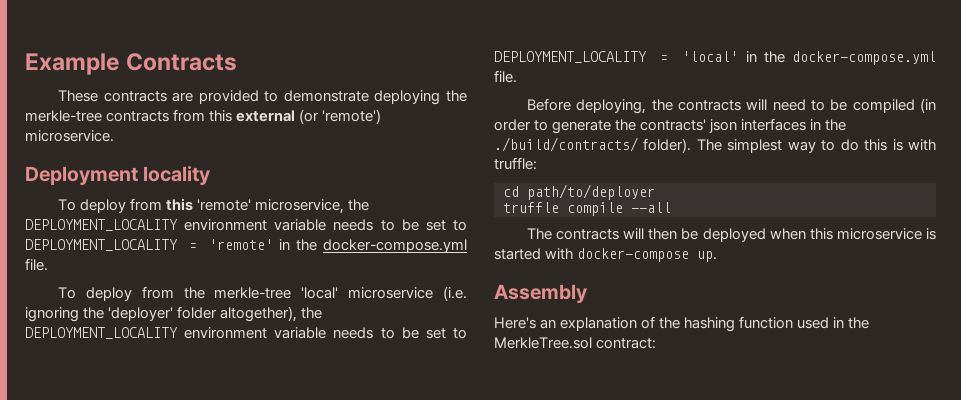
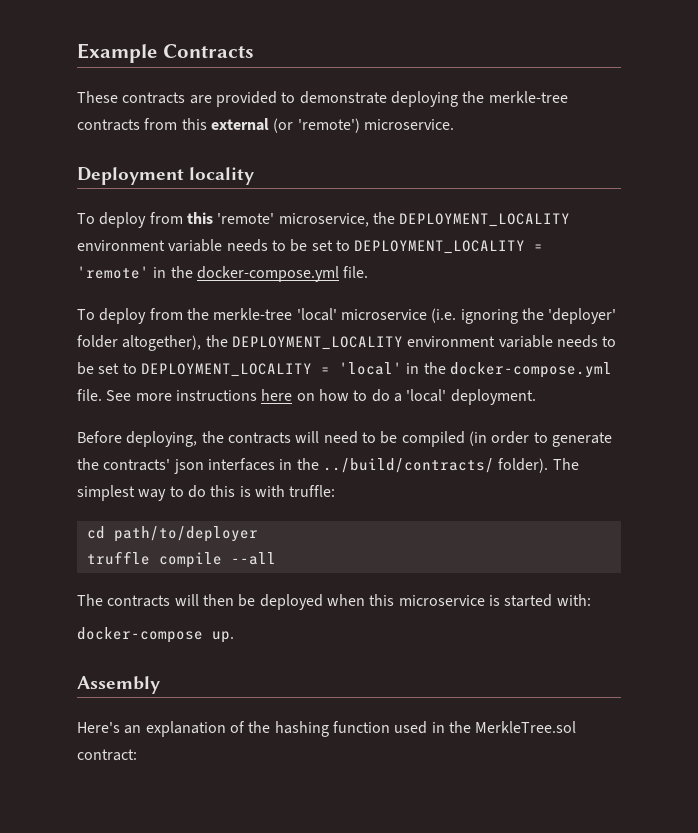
+ See more instructions here on how to do a 'local' deployment.
- Before deploying, the contracts will need to be compiled (in order to generate the contracts' json interfaces in the ./build/contracts/ folder).
+ Before deploying, the contracts will need to be compiled (in order to generate the contracts' json interfaces in the ../build/contracts/ folder).
- The contracts will then be deployed when this microservice is started with docker-compose up.
+ The contracts will then be deployed when this microservice is started with:
+ docker-compose up.

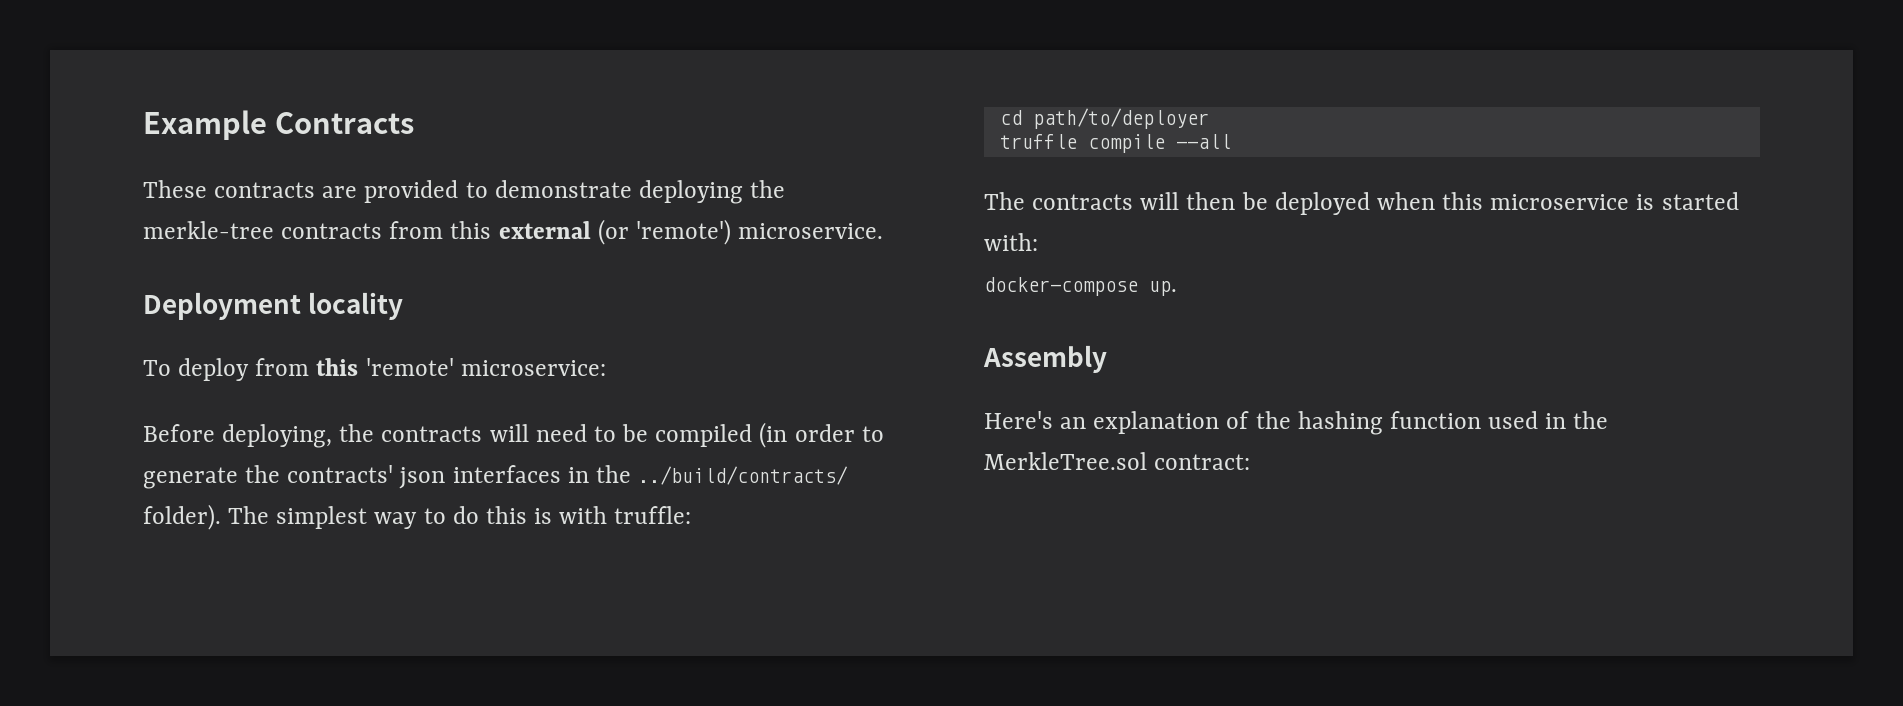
- To deploy from this 'remote' microservice, the DEPLOYMENT_LOCALITY environment variable needs to be set to DEPLOYMENT_LOCALITY = 'remote' in the docker-compose.yml file.
- To deploy from the merkle-tree 'local' microservice (i.e. ignoring the 'deployer' folder altogether), the DEPLOYMENT_LOCALITY environment variable needs to be set to DEPLOYMENT_LOCALITY = 'local' in the docker-compose.yml file. See more instructions here on how to do a 'local' deployment.
+ To deploy from this 'remote' microservice:

